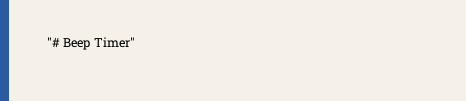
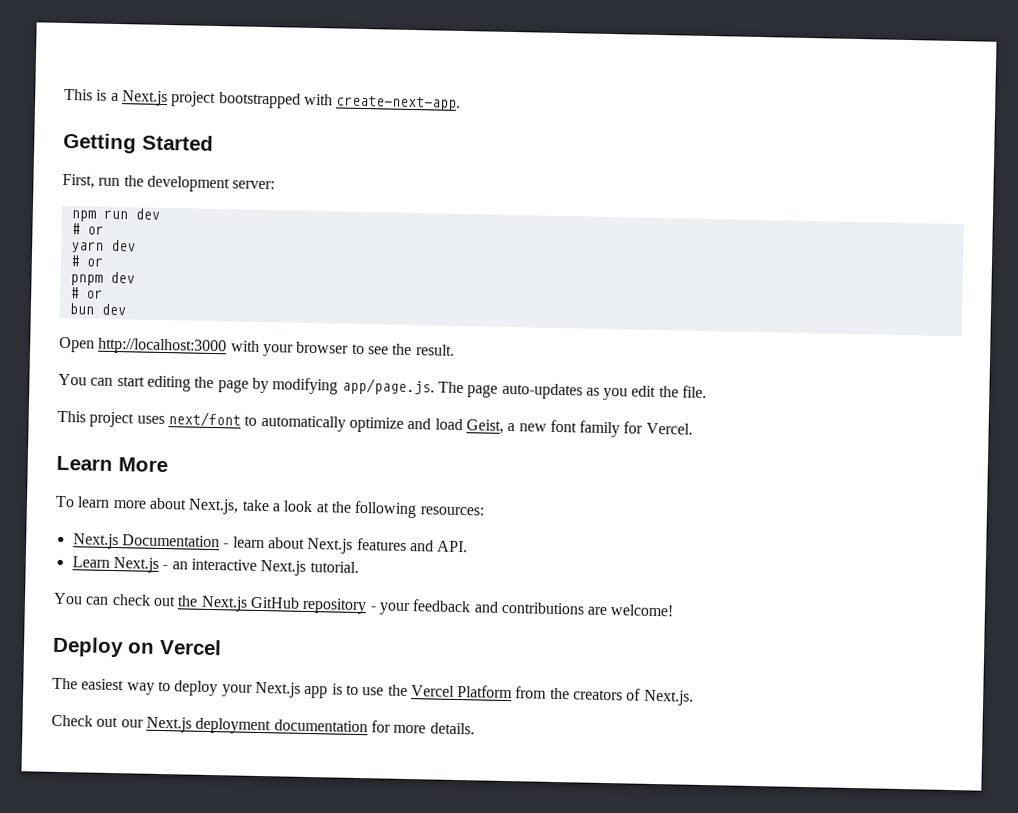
- "# Beep Timer"
+ This is a Next.js project bootstrapped with create-next-app.
+ Getting Started
+ First, run the development server:
+ npm run dev
+ # or
+ yarn dev
+ # or
+ pnpm dev
+ # or
+ bun dev
+ Open http://localhost:3000 with your browser to see the result.
+ You can start editing the page by modifying app/page.js. The page auto-updates as you edit the file.
+ This project uses next/font to automatically optimize and load Geist, a new font family for Vercel.
+ Learn More
+ To learn more about Next.js, take a look at the following resources:
+ Next.js Documentation - learn about Next.js features and API.
+ Learn Next.js - an interactive Next.js tutorial.
+ You can check out the Next.js GitHub repository - your feedback and contributions are welcome!
+ Deploy on Vercel
+ The easiest way to deploy your Next.js app is to use the Vercel Platform from the creators of Next.js.
+ Check out our Next.js deployment documentation for more details.

